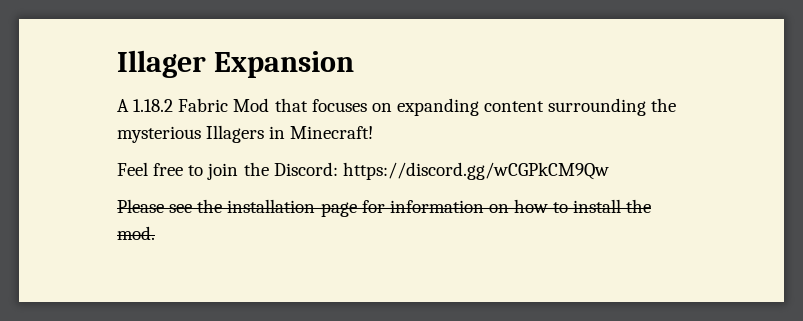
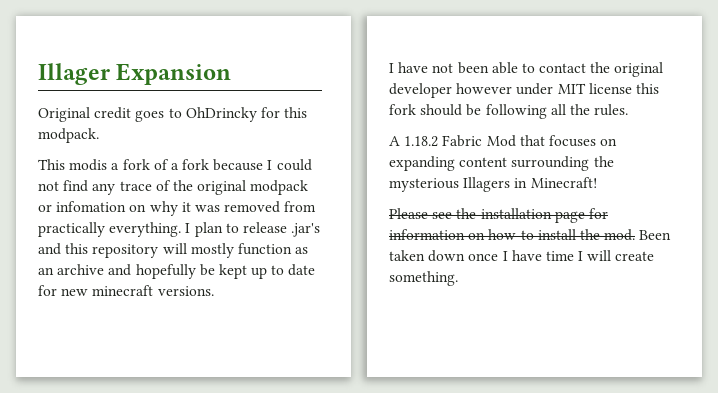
+ Original credit goes to OhDrincky for this modpack.
+ This modis a fork of a fork because I could not find any trace of the original modpack or infomation on why it was removed from practically everything. I plan to release .jar's and this repository will mostly function as an archive and hopefully be kept up to date for new minecraft versions.
+ I have not been able to contact the original developer however under MIT license this fork should be following all the rules.
- Feel free to join the Discord: https://discord.gg/wCGPkCM9Qw
+ Been taken down once I have time I will create something.

